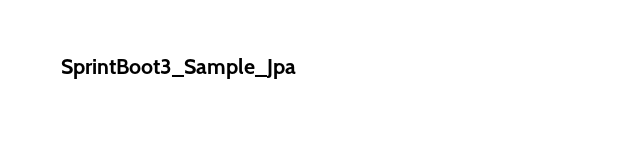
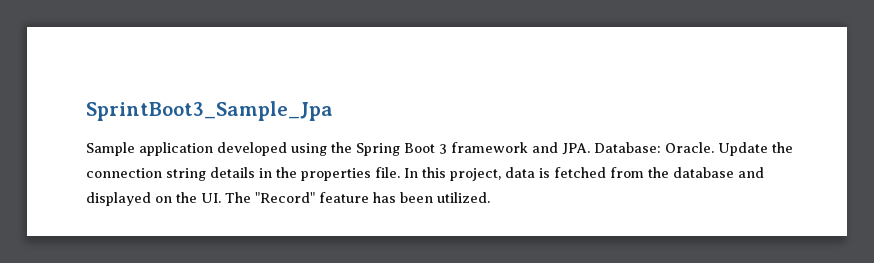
+ Sample application developed using the Spring Boot 3 framework and JPA. Database: Oracle. Update the connection string details in the properties file. In this project, data is fetched from the database and displayed on the UI. The "Record" feature has been utilized.

